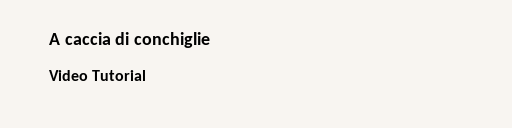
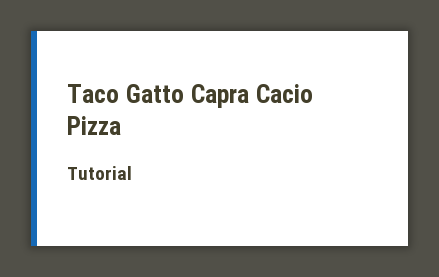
- A caccia di conchiglie
- Video Tutorial
+ Taco Gatto Capra Cacio Pizza
+ Tutorial

